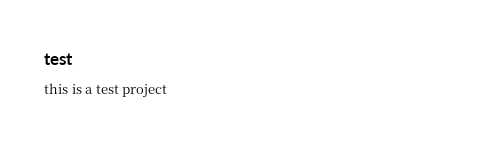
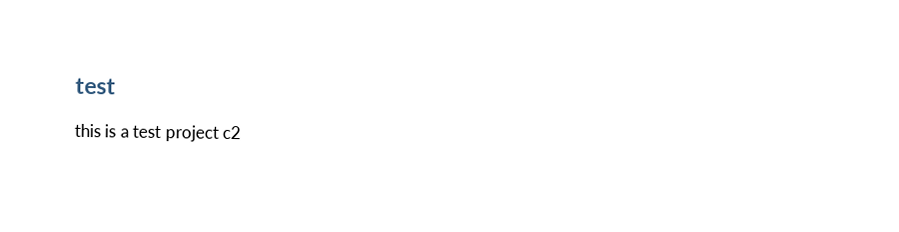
- this is a test project
+ this is a test project c2

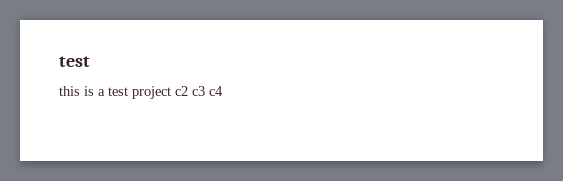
- this is a test project c2
+ this is a test project c2 c3 c4

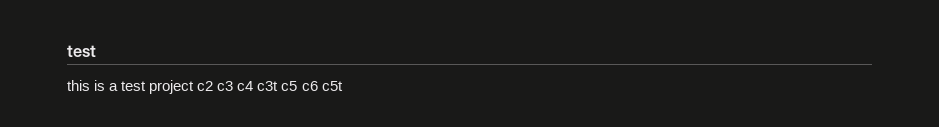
- this is a test project c2 c3 c4
+ this is a test project c2 c3 c4 c3t c5 c6 c5t

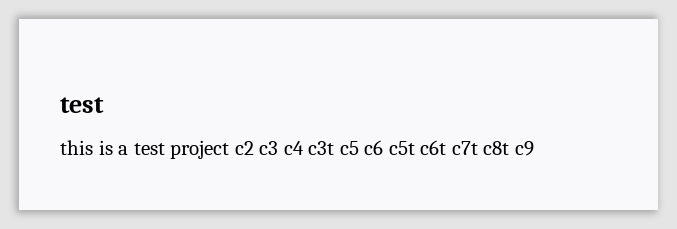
- this is a test project c2 c3 c4 c3t c5 c6 c5t
+ this is a test project c2 c3 c4 c3t c5 c6 c5t c6t c7t c8t c9

